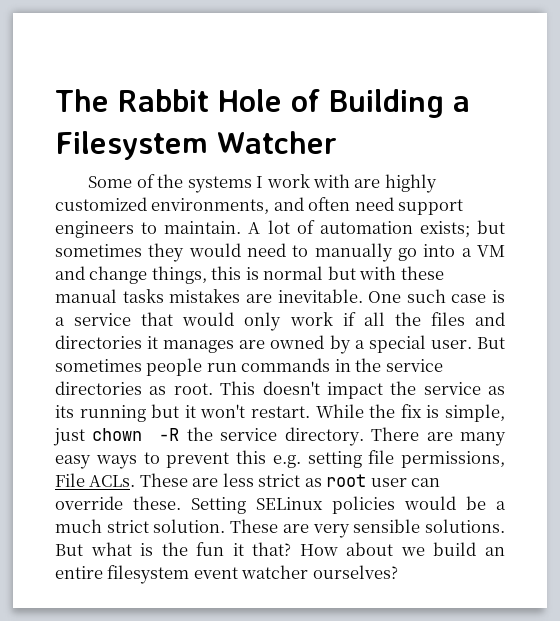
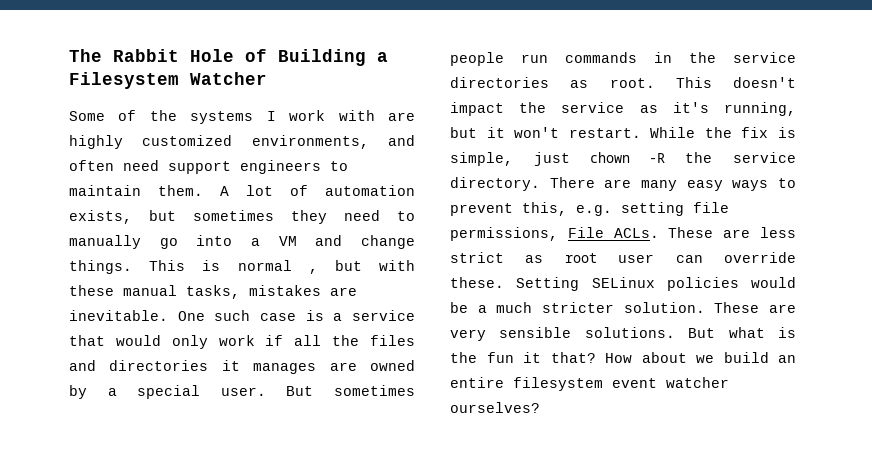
- Some of the systems I work with are highly customized environments, and often need support engineers to maintain.
+ Some of the systems I work with are highly customized environments, and often need support engineers to maintain them.
- A lot of automation exists; but sometimes they would need to manually go into a VM and change things, this is normal but with these manual tasks mistakes are inevitable.
+ A lot of automation exists, but sometimes they need to manually go into a VM and change things. This is normal , but with these manual tasks, mistakes are inevitable.
- This doesn't impact the service as its running but it won't restart.
+ This doesn't impact the service as it's running, but it won't restart.
- There are many easy ways to prevent this e.g. setting file permissions, File ACLs.
+ There are many easy ways to prevent this, e.g. setting file permissions, File ACLs.
- Setting SELinux policies would be a much strict solution.
+ Setting SELinux policies would be a much stricter solution.

